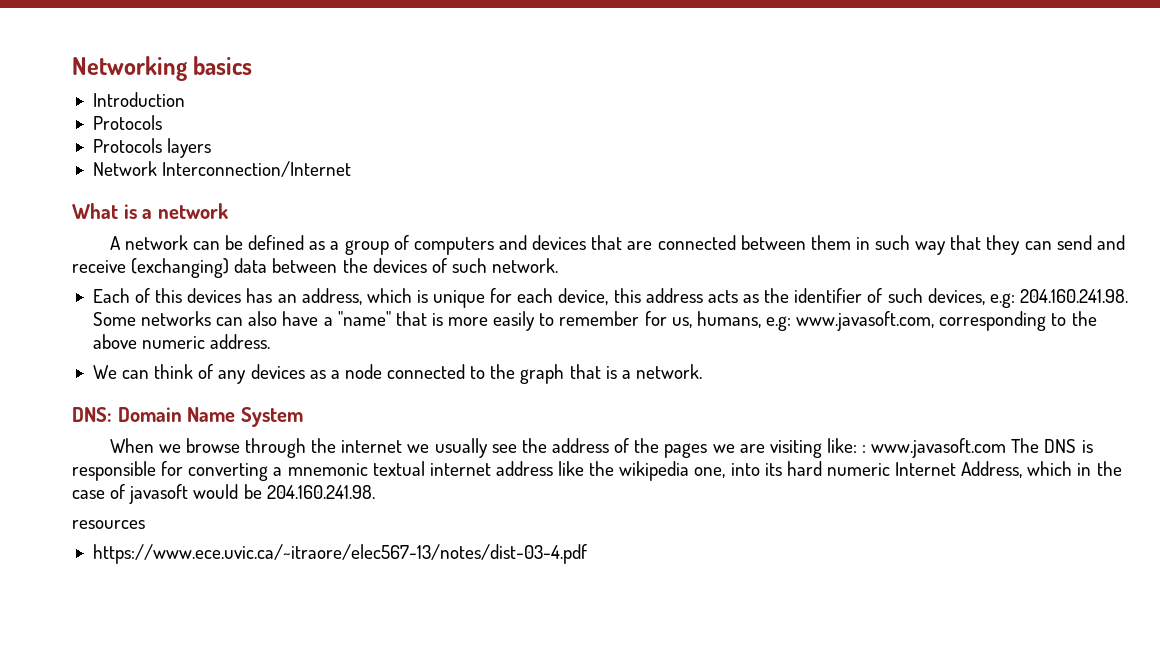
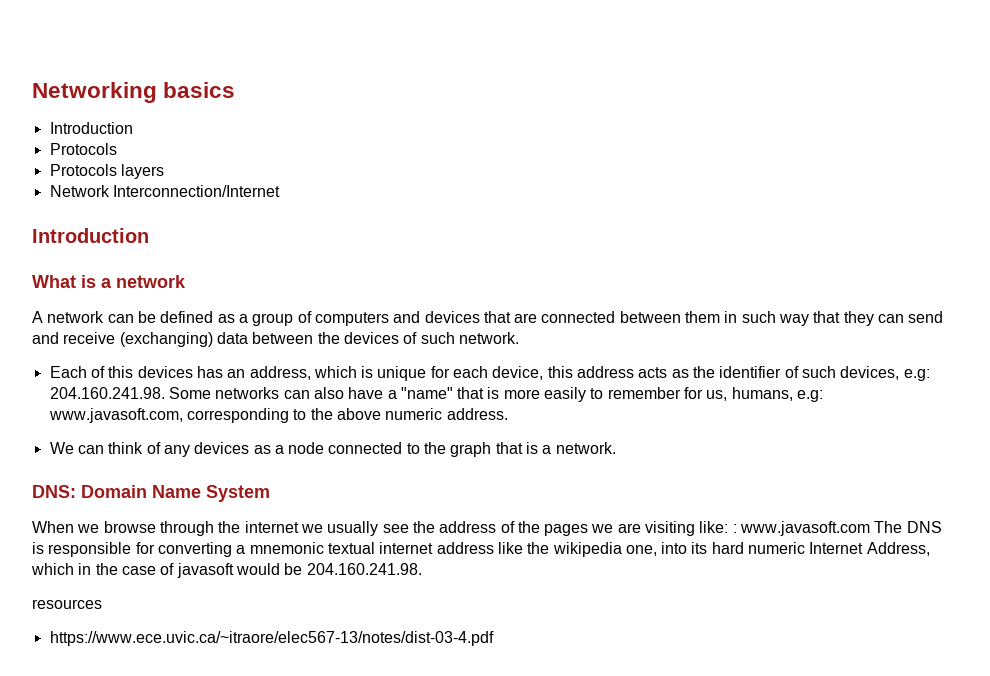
  Network Interconnection/Internet
+ Introduction

